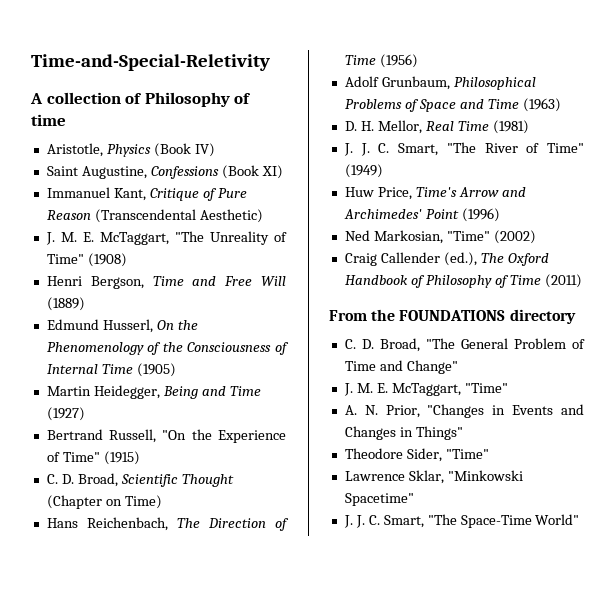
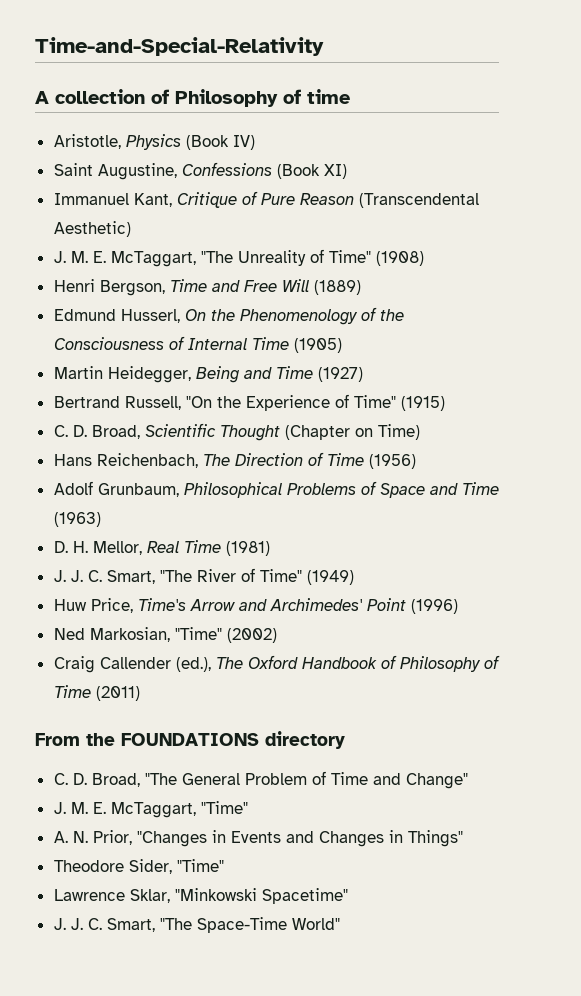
- Time-and-Special-Reletivity
+ Time-and-Special-Relativity

